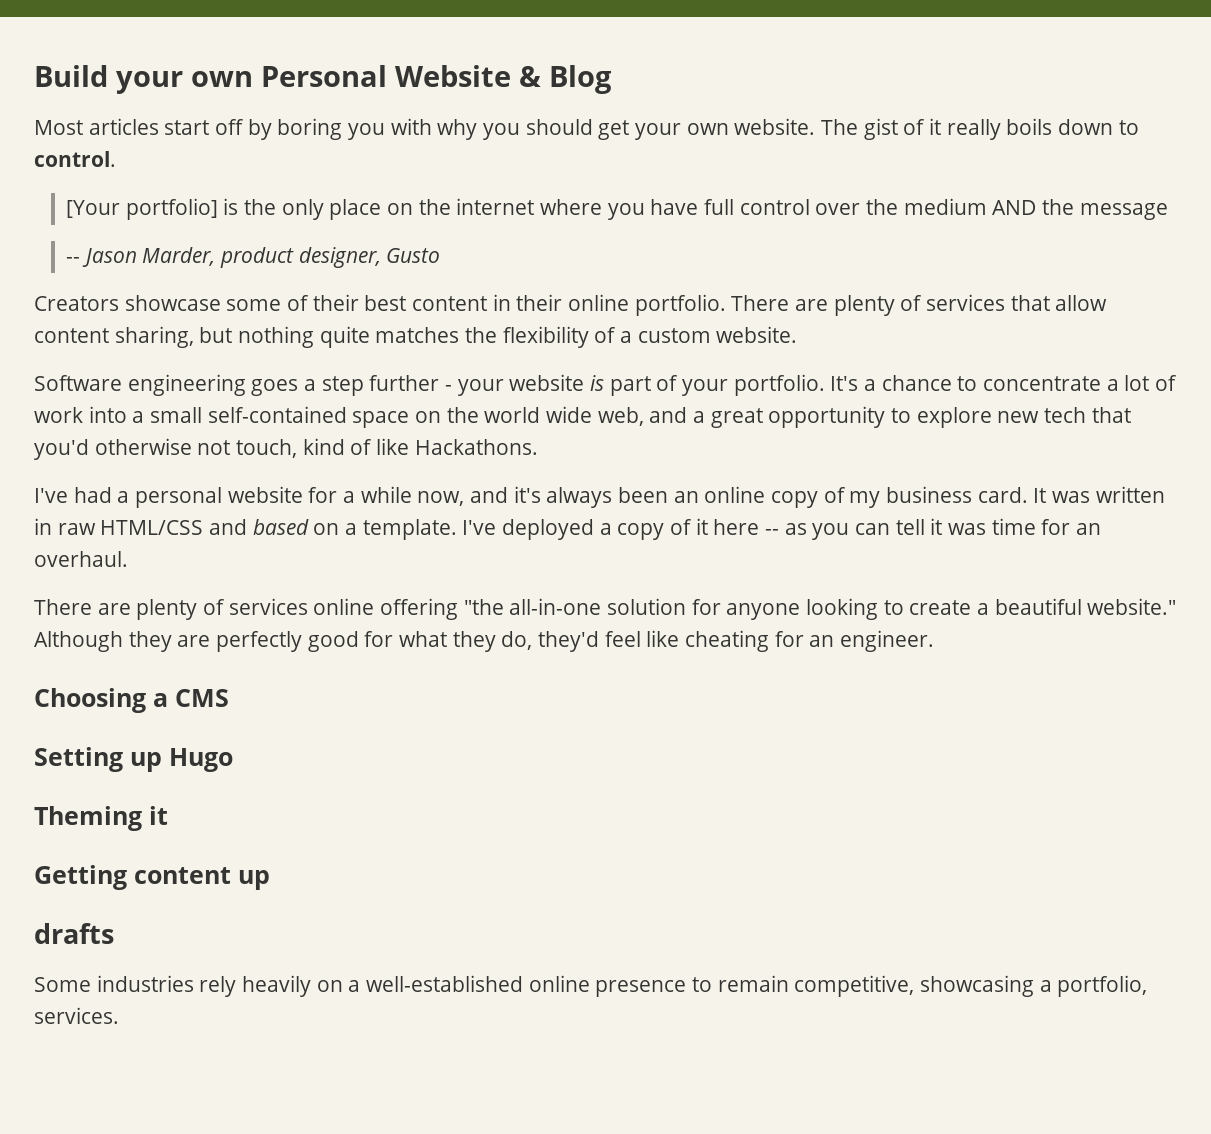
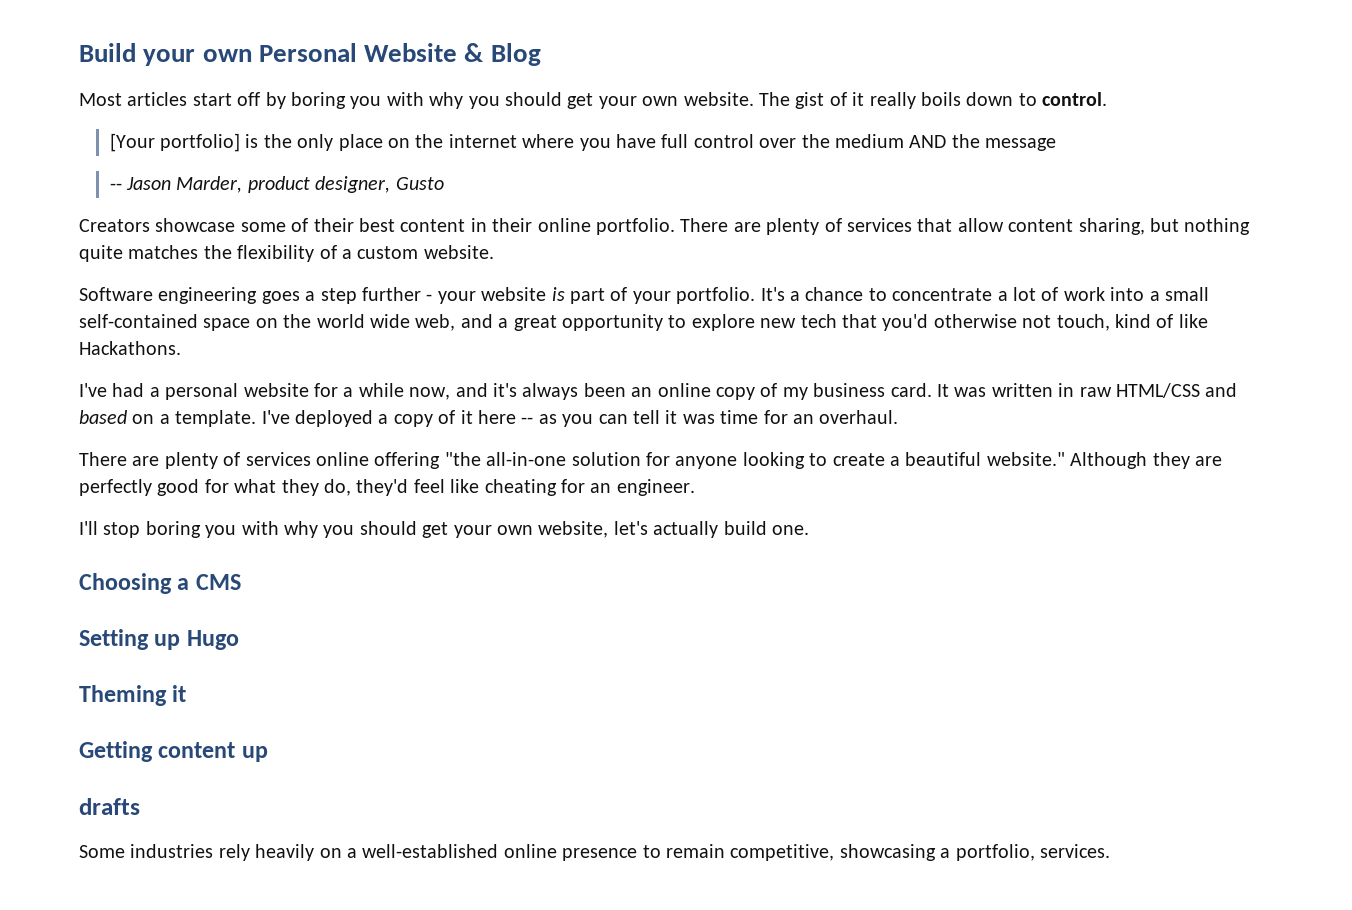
+ I'll stop boring you with why you should get your own website, let's actually build one.

